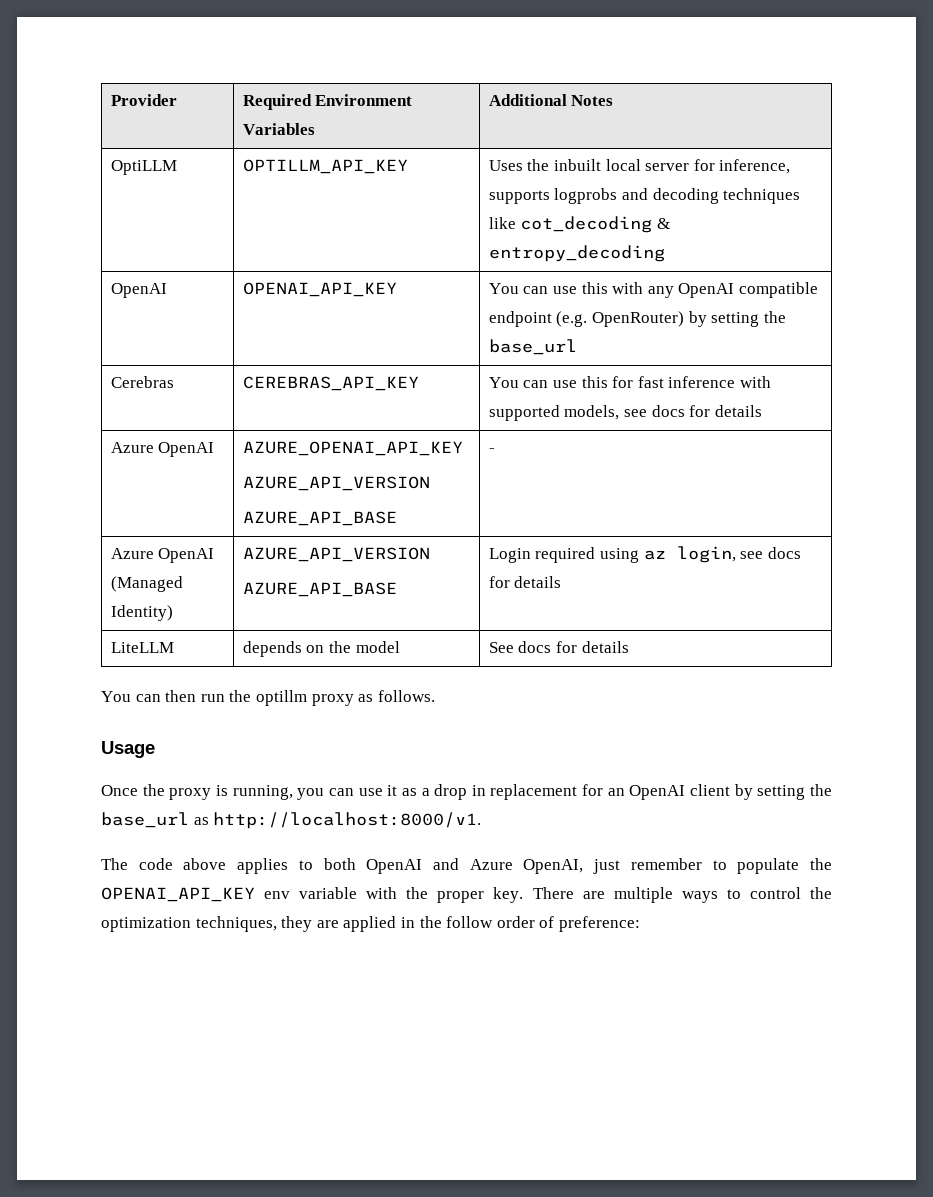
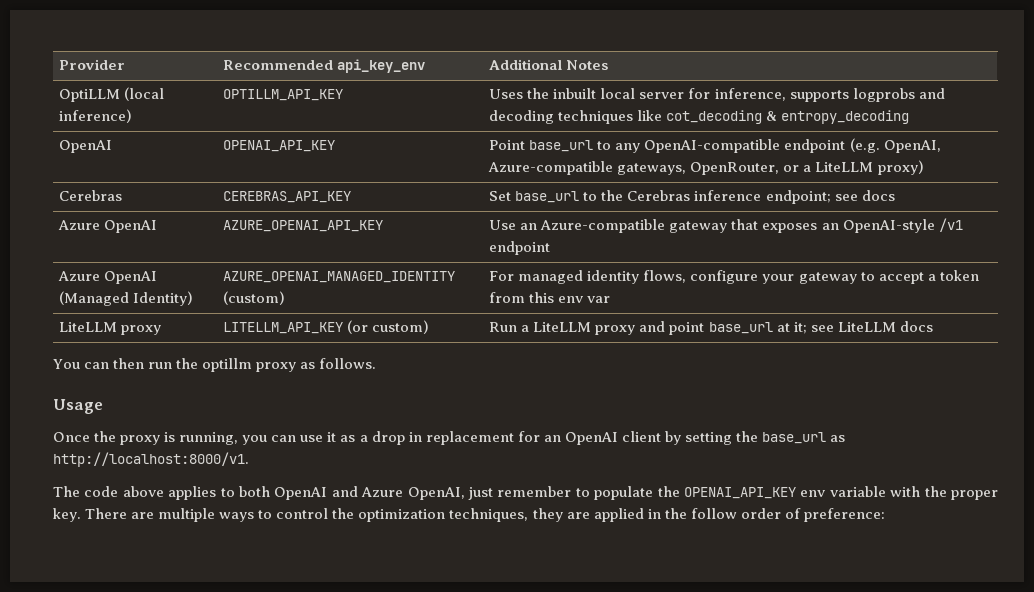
- Provider | Required Environment Variables | Additional Notes
+ Provider | Recommended api_key_env | Additional Notes
- OptiLLM | OPTILLM_API_KEY | Uses the inbuilt local server for inference, supports logprobs and decoding techniques like cot_decoding & entropy_decoding
+ OptiLLM (local inference) | OPTILLM_API_KEY | Uses the inbuilt local server for inference, supports logprobs and decoding techniques like cot_decoding & entropy_decoding
- OpenAI | OPENAI_API_KEY | You can use this with any OpenAI compatible endpoint (e.g. OpenRouter) by setting the base_url
- Cerebras | CEREBRAS_API_KEY | You can use this for fast inference with supported models, see docs for details
+ OpenAI | OPENAI_API_KEY | Point base_url to any OpenAI-compatible endpoint (e.g. OpenAI, Azure-compatible gateways, OpenRouter, or a LiteLLM proxy)
+ Cerebras | CEREBRAS_API_KEY | Set base_url to the Cerebras inference endpoint; see docs
- Azure OpenAI | AZURE_OPENAI_API_KEY
- AZURE_API_VERSION
- AZURE_API_BASE | -
- Azure OpenAI (Managed Identity) | AZURE_API_VERSION
- AZURE_API_BASE | Login required using az login, see docs for details
- LiteLLM | depends on the model | See docs for details
+ Azure OpenAI | AZURE_OPENAI_API_KEY | Use an Azure-compatible gateway that exposes an OpenAI-style /v1 endpoint
+ Azure OpenAI (Managed Identity) | AZURE_OPENAI_MANAGED_IDENTITY (custom) | For managed identity flows, configure your gateway to accept a token from this env var
+ LiteLLM proxy | LITELLM_API_KEY (or custom) | Run a LiteLLM proxy and point base_url at it; see LiteLLM docs

